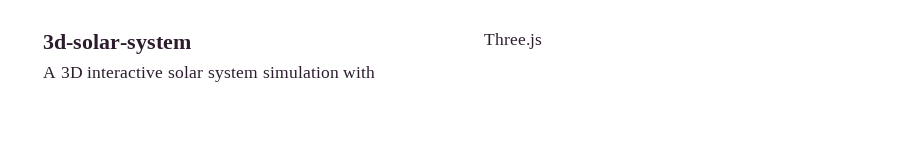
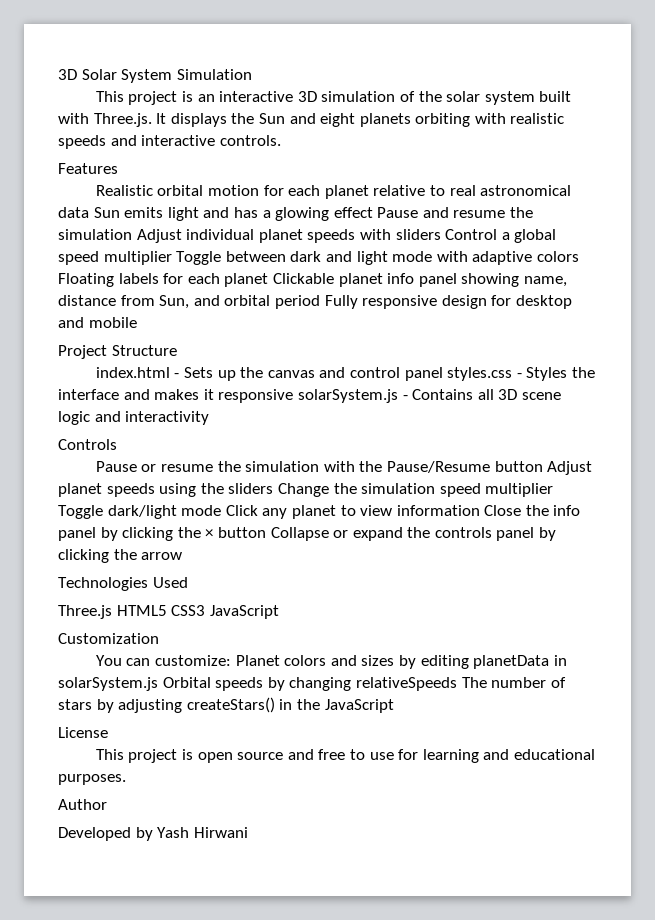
- 3d-solar-system
- A 3D interactive solar system simulation with Three.js
+ 3D Solar System Simulation
+ This project is an interactive 3D simulation of the solar system built with Three.js. It displays the Sun and eight planets orbiting with realistic speeds and interactive controls.
+ Features
+ Realistic orbital motion for each planet relative to real astronomical data Sun emits light and has a glowing effect Pause and resume the simulation Adjust individual planet speeds with sliders Control a global speed multiplier Toggle between dark and light mode with adaptive colors Floating labels for each planet Clickable planet info panel showing name, distance from Sun, and orbital period Fully responsive design for desktop and mobile
+ Project Structure
+ index.html - Sets up the canvas and control panel styles.css - Styles the interface and makes it responsive solarSystem.js - Contains all 3D scene logic and interactivity
+ Controls
+ Pause or resume the simulation with the Pause/Resume button Adjust planet speeds using the sliders Change the simulation speed multiplier Toggle dark/light mode Click any planet to view information Close the info panel by clicking the × button Collapse or expand the controls panel by clicking the arrow
+ Technologies Used
+ Three.js HTML5 CSS3 JavaScript
+ Customization
+ You can customize: Planet colors and sizes by editing planetData in solarSystem.js Orbital speeds by changing relativeSpeeds The number of stars by adjusting createStars() in the JavaScript
+ License
+ This project is open source and free to use for learning and educational purposes.
+ Author
+ Developed by Yash Hirwani

